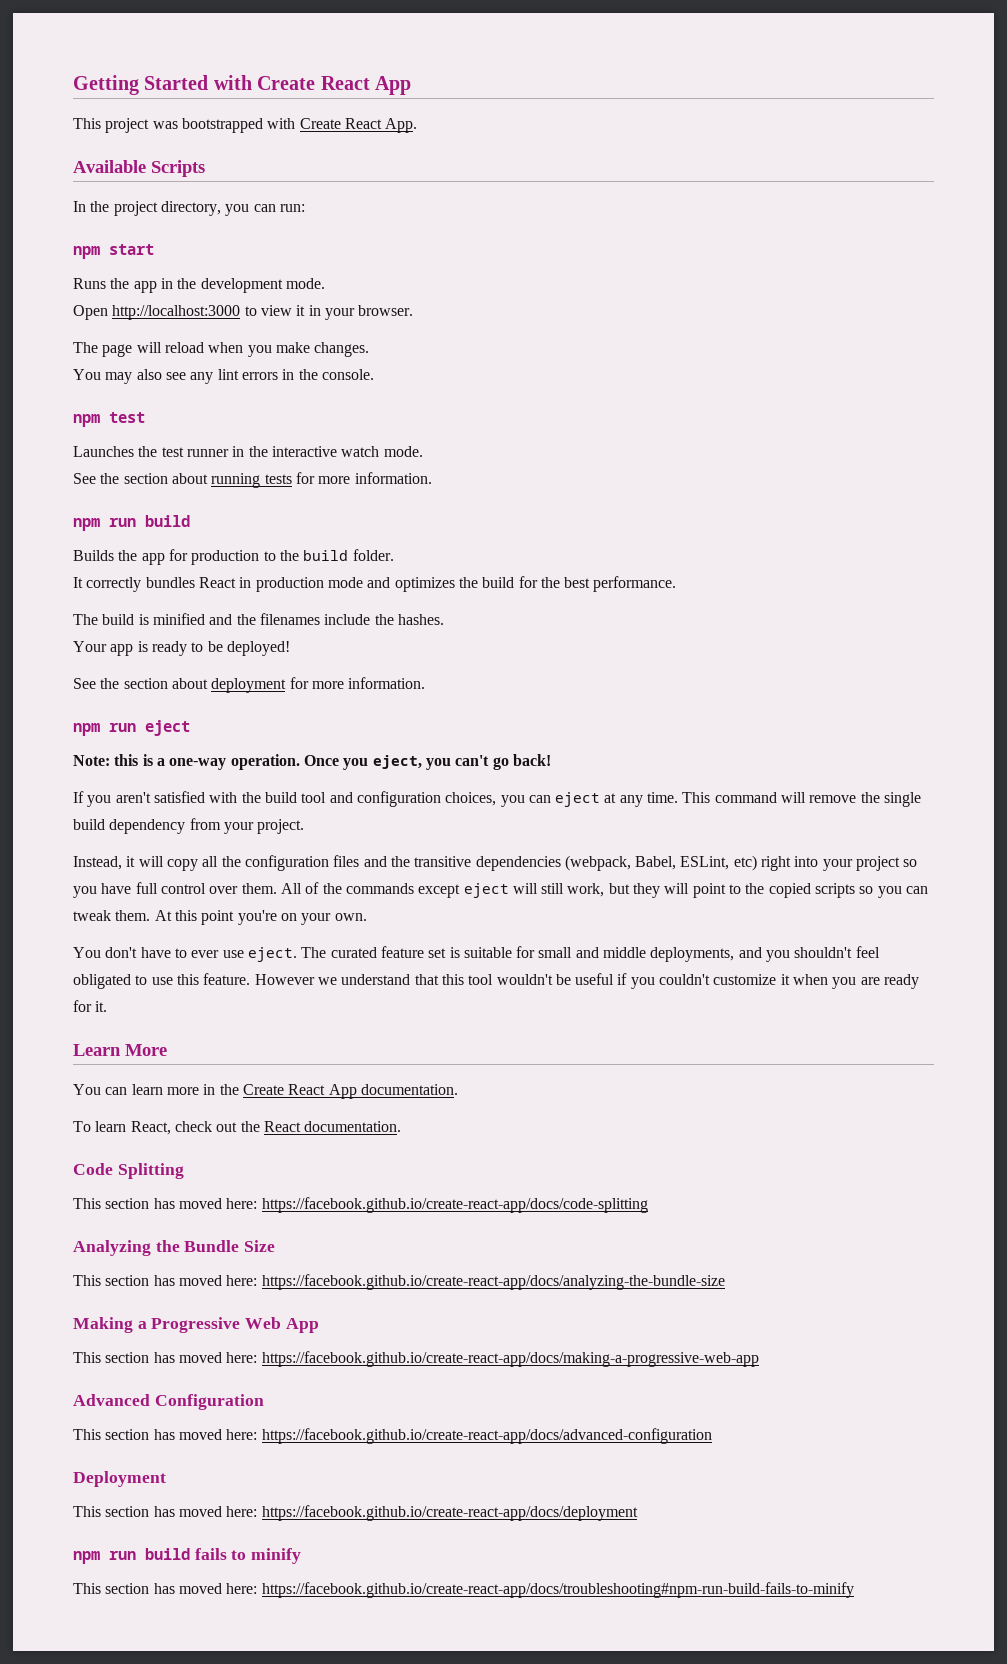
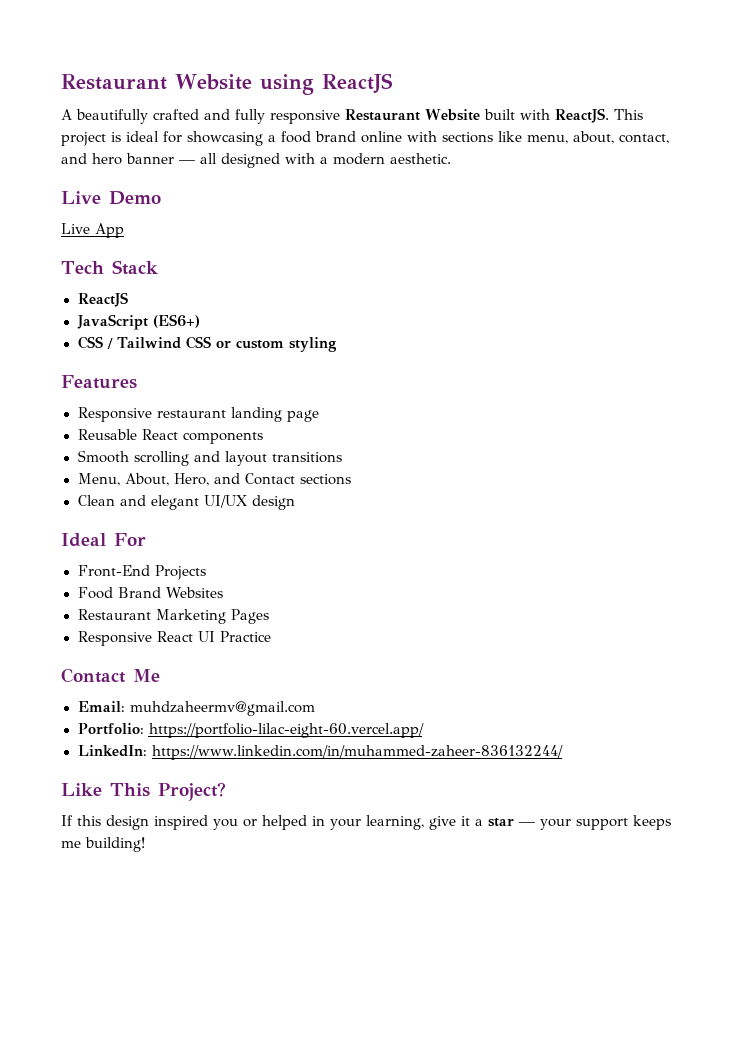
- Getting Started with Create React App
- This project was bootstrapped with Create React App.
- Available Scripts
- In the project directory, you can run:
- npm start
- Runs the app in the development mode.
- Open http://localhost:3000 to view it in your browser.
- The page will reload when you make changes.
- You may also see any lint errors in the console.
- npm test
- Launches the test runner in the interactive watch mode.
- See the section about running tests for more information.
- npm run build
- Builds the app for production to the build folder.
- It correctly bundles React in production mode and optimizes the build for the best performance.
- The build is minified and the filenames include the hashes.
- Your app is ready to be deployed!
- See the section about deployment for more information.
- npm run eject
- Note: this is a one-way operation. Once you eject, you can't go back!
- If you aren't satisfied with the build tool and configuration choices, you can eject at any time. This command will remove the single build dependency from your project.
- Instead, it will copy all the configuration files and the transitive dependencies (webpack, Babel, ESLint, etc) right into your project so you have full control over them. All of the commands except eject will still work, but they will point to the copied scripts so you can tweak them. At this point you're on your own.
- You don't have to ever use eject. The curated feature set is suitable for small and middle deployments, and you shouldn't feel obligated to use this feature. However we understand that this tool wouldn't be useful if you couldn't customize it when you are ready for it.
- Learn More
- You can learn more in the Create React App documentation.
- To learn React, check out the React documentation.
- Code Splitting
- This section has moved here: https://facebook.github.io/create-react-app/docs/code-splitting
- Analyzing the Bundle Size
- This section has moved here: https://facebook.github.io/create-react-app/docs/analyzing-the-bundle-size
- Making a Progressive Web App
- This section has moved here: https://facebook.github.io/create-react-app/docs/making-a-progressive-web-app
- Advanced Configuration
- This section has moved here: https://facebook.github.io/create-react-app/docs/advanced-configuration
- Deployment
- This section has moved here: https://facebook.github.io/create-react-app/docs/deployment
- npm run build fails to minify
- This section has moved here: https://facebook.github.io/create-react-app/docs/troubleshooting#npm-run-build-fails-to-minify
+ Restaurant Website using ReactJS
+ A beautifully crafted and fully responsive Restaurant Website built with ReactJS. This project is ideal for showcasing a food brand online with sections like menu, about, contact, and hero banner — all designed with a modern aesthetic.
+ Live Demo
+ Live App
+ Tech Stack
+ ReactJS
+ JavaScript (ES6+)
+ CSS / Tailwind CSS or custom styling
+ Features
+ Responsive restaurant landing page
+ Reusable React components
+ Smooth scrolling and layout transitions
+ Menu, About, Hero, and Contact sections
+ Clean and elegant UI/UX design
+ Ideal For
+ Front-End Projects
+ Food Brand Websites
+ Restaurant Marketing Pages
+ Responsive React UI Practice
+ Contact Me
+ Email: muhdzaheermv@gmail.com
+ Portfolio: https://portfolio-lilac-eight-60.vercel.app/
+ LinkedIn: https://www.linkedin.com/in/muhammed-zaheer-836132244/
+ Like This Project?
+ If this design inspired you or helped in your learning, give it a star — your support keeps me building!

